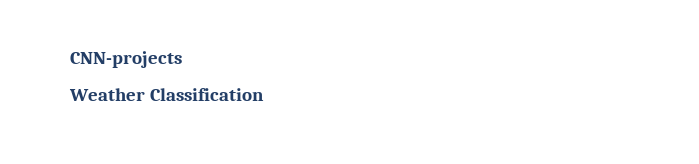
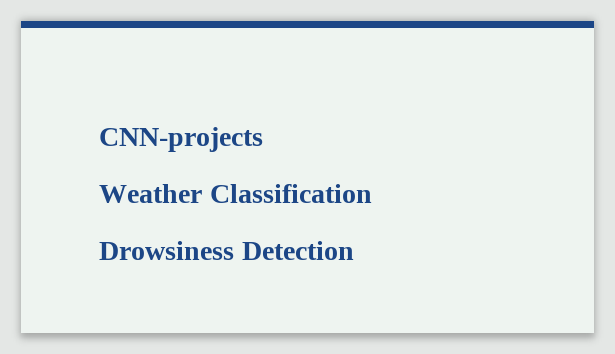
+ Drowsiness Detection

